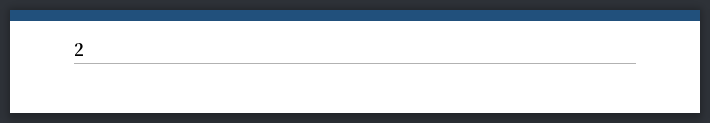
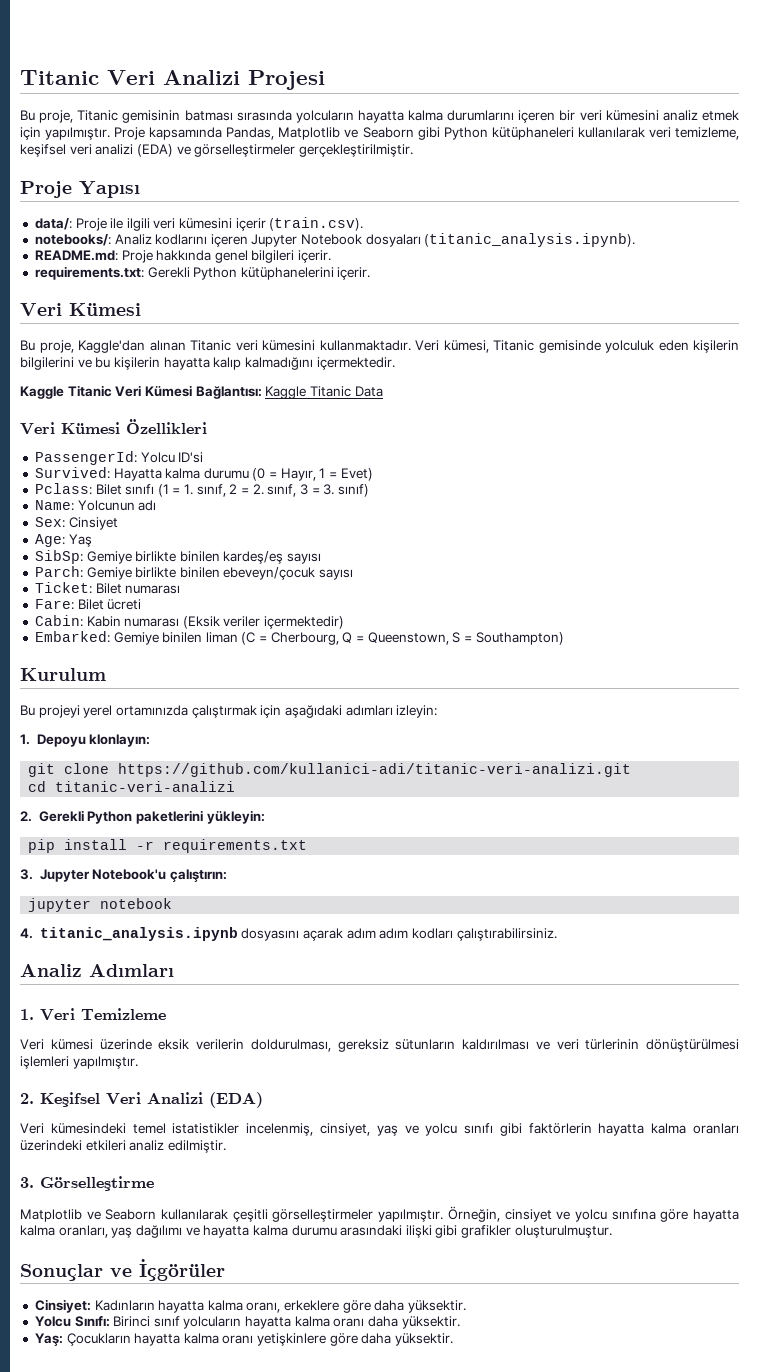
- 2
+ Titanic Veri Analizi Projesi
+ Bu proje, Titanic gemisinin batması sırasında yolcuların hayatta kalma durumlarını içeren bir veri kümesini analiz etmek için yapılmıştır. Proje kapsamında Pandas, Matplotlib ve Seaborn gibi Python kütüphaneleri kullanılarak veri temizleme, keşifsel veri analizi (EDA) ve görselleştirmeler gerçekleştirilmiştir.
+ Proje Yapısı
+ data/: Proje ile ilgili veri kümesini içerir (train.csv).
+ notebooks/: Analiz kodlarını içeren Jupyter Notebook dosyaları (titanic_analysis.ipynb).
+ README.md: Proje hakkında genel bilgileri içerir.
+ requirements.txt: Gerekli Python kütüphanelerini içerir.
+ Veri Kümesi
+ Bu proje, Kaggle'dan alınan Titanic veri kümesini kullanmaktadır. Veri kümesi, Titanic gemisinde yolculuk eden kişilerin bilgilerini ve bu kişilerin hayatta kalıp kalmadığını içermektedir.
+ Kaggle Titanic Veri Kümesi Bağlantısı: Kaggle Titanic Data
+ Veri Kümesi Özellikleri
+ PassengerId: Yolcu ID'si
+ Survived: Hayatta kalma durumu (0 = Hayır, 1 = Evet)
+ Pclass: Bilet sınıfı (1 = 1. sınıf, 2 = 2. sınıf, 3 = 3. sınıf)
+ Name: Yolcunun adı
+ Sex: Cinsiyet
+ Age: Yaş
+ SibSp: Gemiye birlikte binilen kardeş/eş sayısı
+ Parch: Gemiye birlikte binilen ebeveyn/çocuk sayısı
+ Ticket: Bilet numarası
+ Fare: Bilet ücreti
+ Cabin: Kabin numarası (Eksik veriler içermektedir)
+ Embarked: Gemiye binilen liman (C = Cherbourg, Q = Queenstown, S = Southampton)
+ Kurulum
+ Bu projeyi yerel ortamınızda çalıştırmak için aşağıdaki adımları izleyin:
+ 1. Depoyu klonlayın:
+ git clone https://github.com/kullanici-adi/titanic-veri-analizi.git
+ cd titanic-veri-analizi
+ 2. Gerekli Python paketlerini yükleyin:
+ pip install -r requirements.txt
+ 3. Jupyter Notebook'u çalıştırın:
+ jupyter notebook
+ 4. titanic_analysis.ipynb dosyasını açarak adım adım kodları çalıştırabilirsiniz.
+ Analiz Adımları
+ 1. Veri Temizleme
+ Veri kümesi üzerinde eksik verilerin doldurulması, gereksiz sütunların kaldırılması ve veri türlerinin dönüştürülmesi işlemleri yapılmıştır.
+ 2. Keşifsel Veri Analizi (EDA)
+ Veri kümesindeki temel istatistikler incelenmiş, cinsiyet, yaş ve yolcu sınıfı gibi faktörlerin hayatta kalma oranları üzerindeki etkileri analiz edilmiştir.
+ 3. Görselleştirme
+ Matplotlib ve Seaborn kullanılarak çeşitli görselleştirmeler yapılmıştır. Örneğin, cinsiyet ve yolcu sınıfına göre hayatta kalma oranları, yaş dağılımı ve hayatta kalma durumu arasındaki ilişki gibi grafikler oluşturulmuştur.
+ Sonuçlar ve İçgörüler
+ Cinsiyet: Kadınların hayatta kalma oranı, erkeklere göre daha yüksektir.
+ Yolcu Sınıfı: Birinci sınıf yolcuların hayatta kalma oranı daha yüksektir.
+ Yaş: Çocukların hayatta kalma oranı yetişkinlere göre daha yüksektir.

